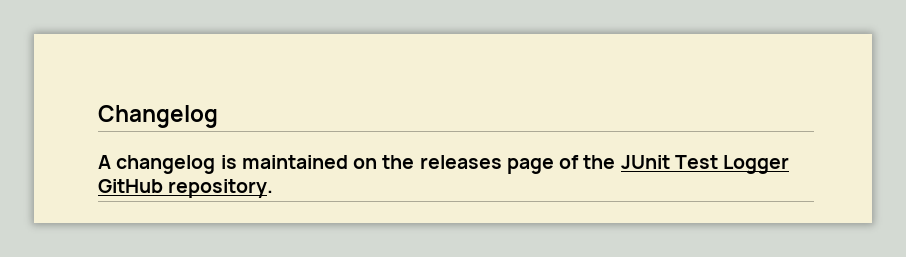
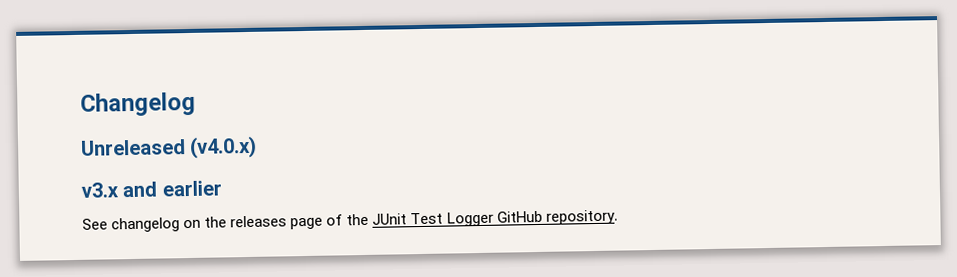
- A changelog is maintained on the releases page of the JUnit Test Logger GitHub repository.
+ Unreleased (v4.0.x)
+ v3.x and earlier
+ See changelog on the releases page of the JUnit Test Logger GitHub repository.

